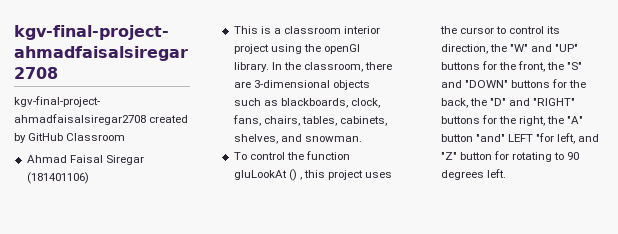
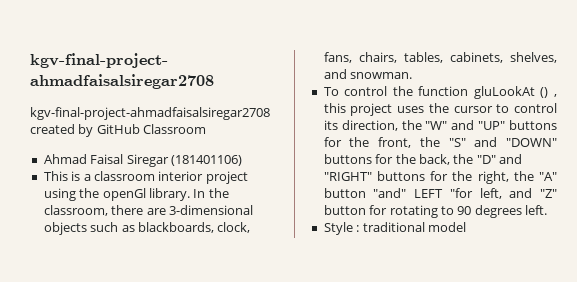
+ Style : traditional model

